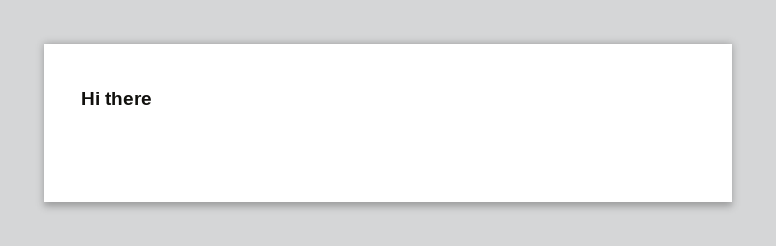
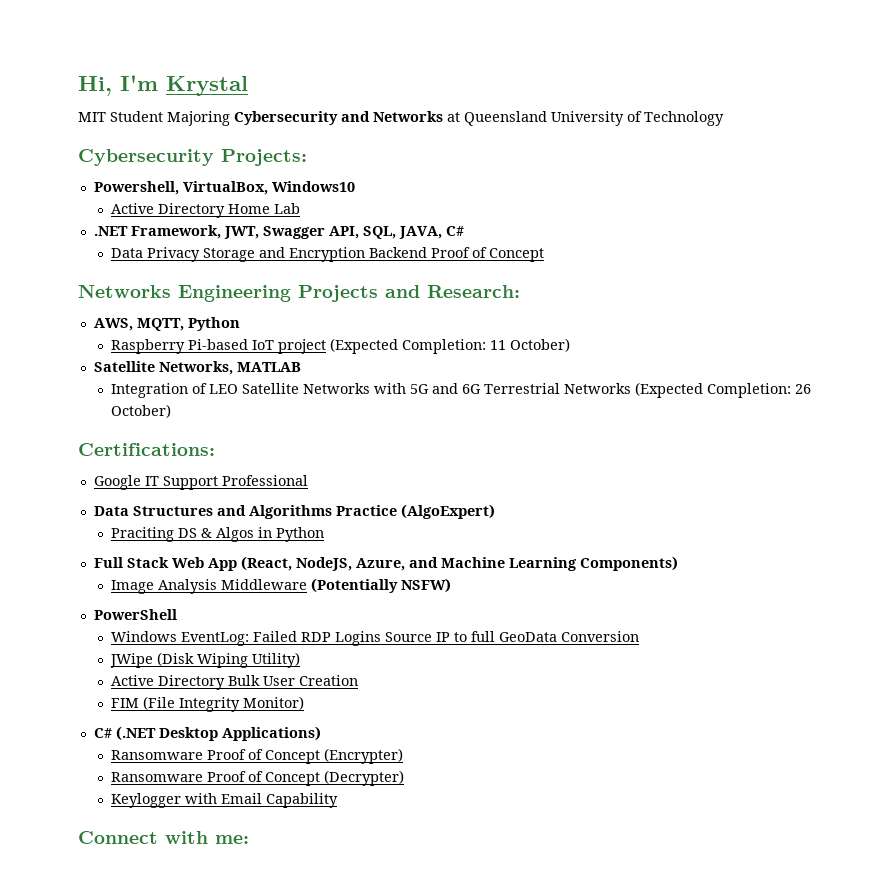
- Hi there
+ Hi, I'm Krystal
+ MIT Student Majoring Cybersecurity and Networks at Queensland University of Technology
+ Cybersecurity Projects:
+ Powershell, VirtualBox, Windows10
+ Active Directory Home Lab
+ .NET Framework, JWT, Swagger API, SQL, JAVA, C#
+ Data Privacy Storage and Encryption Backend Proof of Concept
+ Networks Engineering Projects and Research:
+ AWS, MQTT, Python
+ Raspberry Pi-based IoT project (Expected Completion: 11 October)
+ Satellite Networks, MATLAB
+ Integration of LEO Satellite Networks with 5G and 6G Terrestrial Networks (Expected Completion: 26 October)
+ Certifications:
+ Google IT Support Professional
+ Data Structures and Algorithms Practice (AlgoExpert)
+ Praciting DS & Algos in Python
+ Full Stack Web App (React, NodeJS, Azure, and Machine Learning Components)
+ Image Analysis Middleware (Potentially NSFW)
+ PowerShell
+ Windows EventLog: Failed RDP Logins Source IP to full GeoData Conversion
+ JWipe (Disk Wiping Utility)
+ Active Directory Bulk User Creation
+ FIM (File Integrity Monitor)
+ C# (.NET Desktop Applications)
+ Ransomware Proof of Concept (Encrypter)
+ Ransomware Proof of Concept (Decrypter)
+ Keylogger with Email Capability
+ Connect with me:

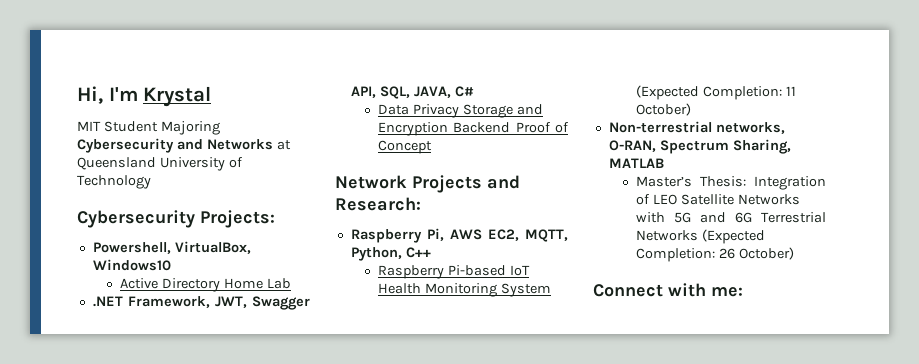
- Networks Engineering Projects and Research:
+ Network Projects and Research:
- AWS, MQTT, Python
+ Raspberry Pi, AWS EC2, MQTT, Python, C++
- Raspberry Pi-based IoT project (Expected Completion: 11 October)
+ Raspberry Pi-based IoT Health Monitoring System (Expected Completion: 11 October)
- Satellite Networks, MATLAB
+ Non-terrestrial networks, O-RAN, Spectrum Sharing, MATLAB
- Integration of LEO Satellite Networks with 5G and 6G Terrestrial Networks (Expected Completion: 26 October)
+ Master’s Thesis: Integration of LEO Satellite Networks with 5G and 6G Terrestrial Networks (Expected Completion: 26 October)
- Certifications:
- Google IT Support Professional
- Data Structures and Algorithms Practice (AlgoExpert)
- Praciting DS & Algos in Python
- Full Stack Web App (React, NodeJS, Azure, and Machine Learning Components)
- Image Analysis Middleware (Potentially NSFW)
- PowerShell
- Windows EventLog: Failed RDP Logins Source IP to full GeoData Conversion
- JWipe (Disk Wiping Utility)
- Active Directory Bulk User Creation
- FIM (File Integrity Monitor)
- C# (.NET Desktop Applications)
- Ransomware Proof of Concept (Encrypter)
- Ransomware Proof of Concept (Decrypter)
- Keylogger with Email Capability

